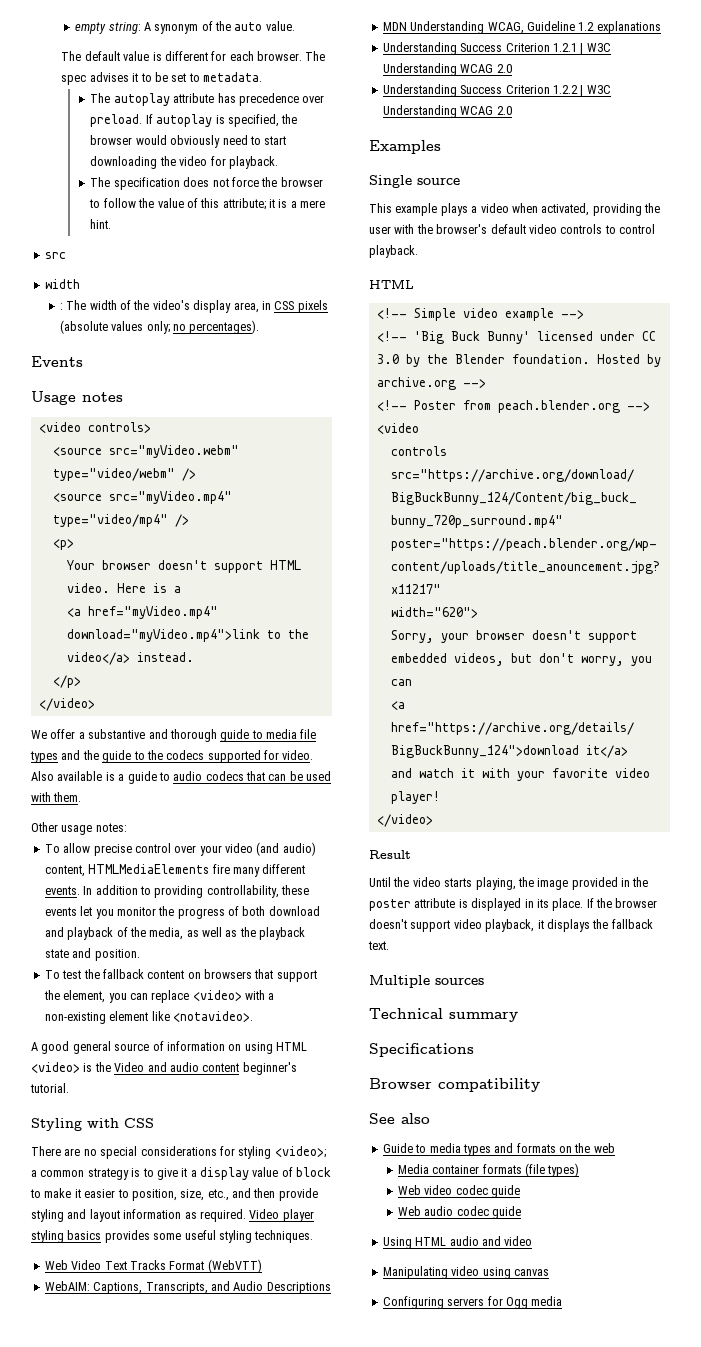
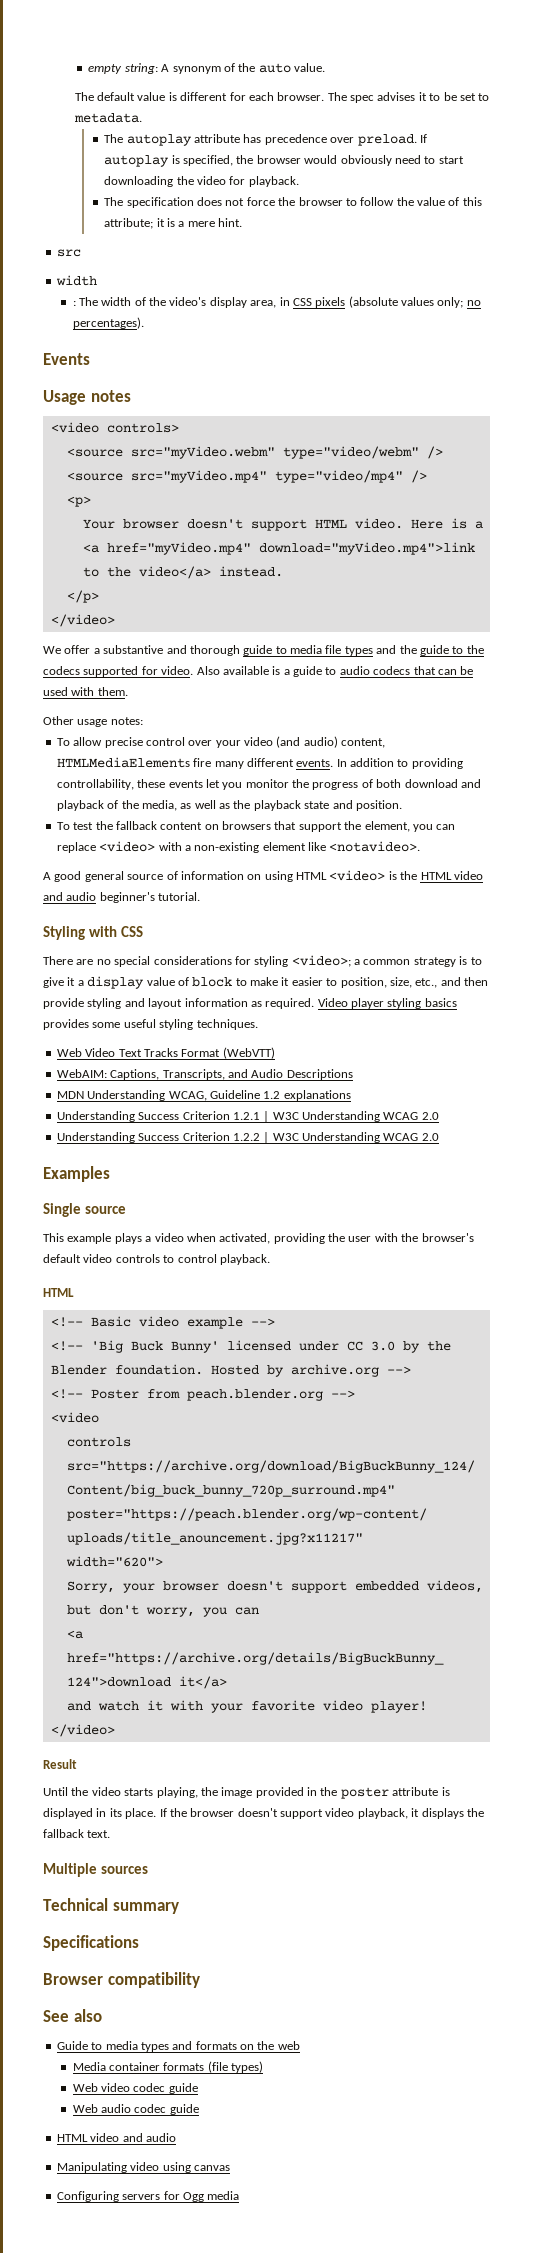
- A good general source of information on using HTML <video> is the Video and audio content beginner's tutorial.
+ A good general source of information on using HTML <video> is the HTML video and audio beginner's tutorial.
- <!-- Simple video example -->
+ <!-- Basic video example -->
  Web audio codec guide
- Using HTML audio and video
+ HTML video and audio

